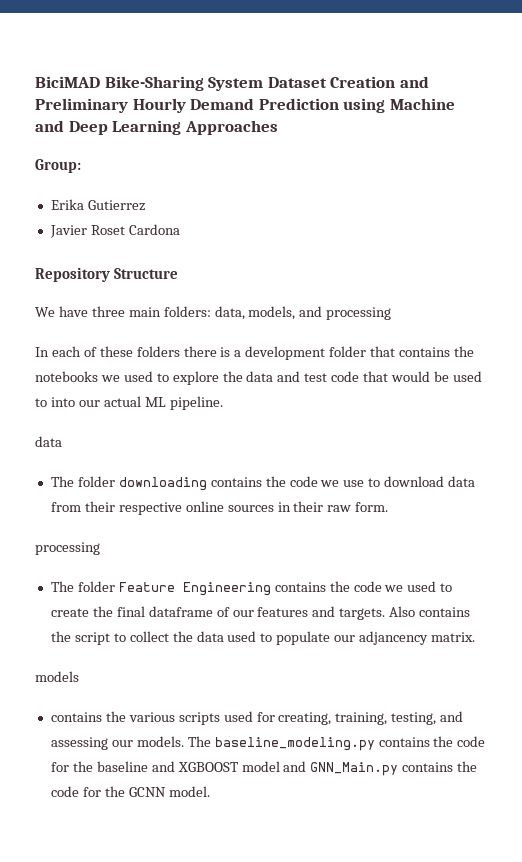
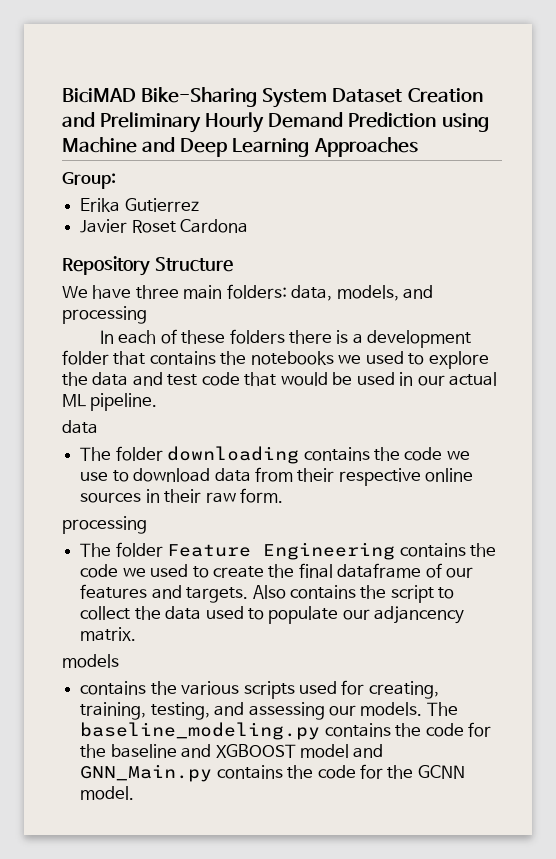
- In each of these folders there is a development folder that contains the notebooks we used to explore the data and test code that would be used to into our actual ML pipeline.
+ In each of these folders there is a development folder that contains the notebooks we used to explore the data and test code that would be used in our actual ML pipeline.

